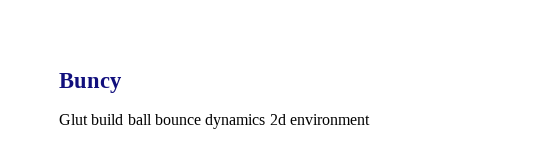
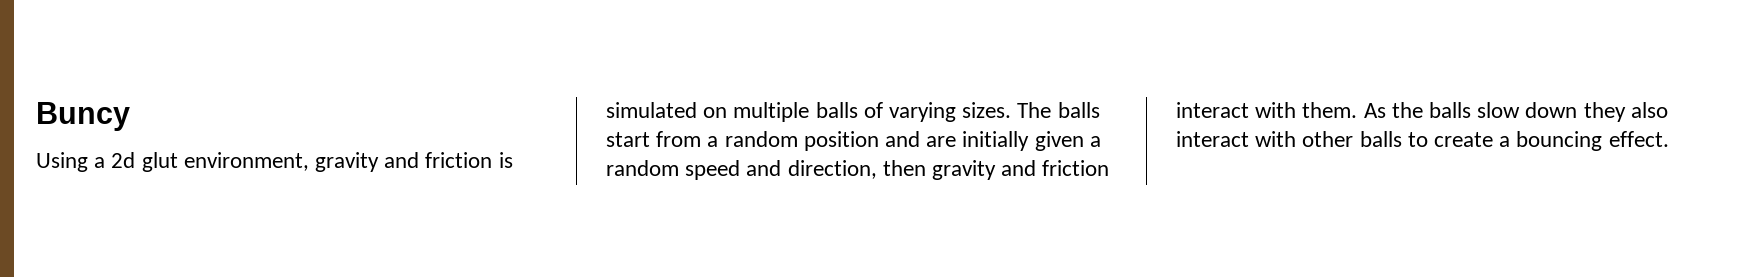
- Glut build ball bounce dynamics 2d environment
+ Using a 2d glut environment, gravity and friction is simulated on multiple balls of varying sizes. The balls start from a random position and are initially given a random speed and direction, then gravity and friction interact with them. As the balls slow down they also interact with other balls to create a bouncing effect.

